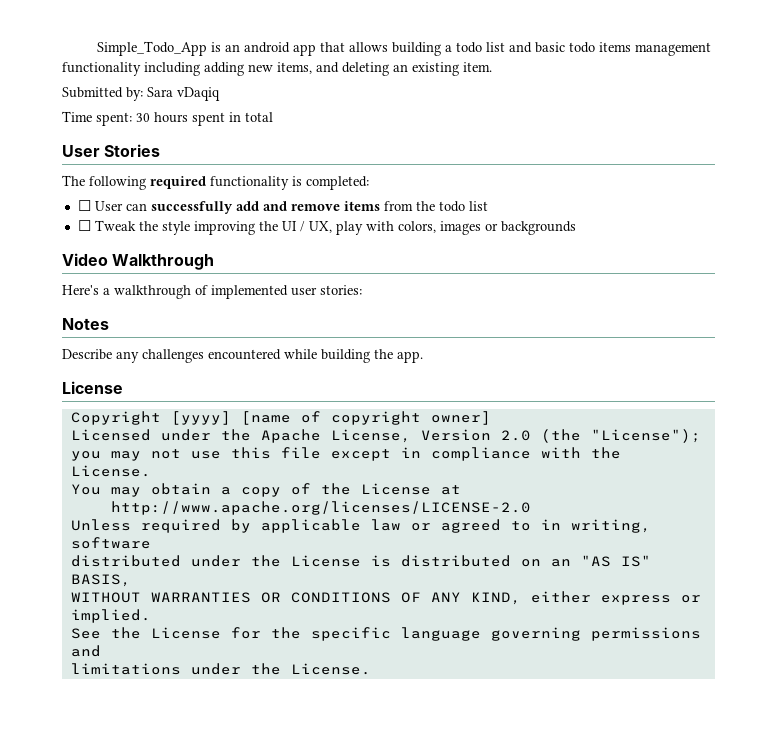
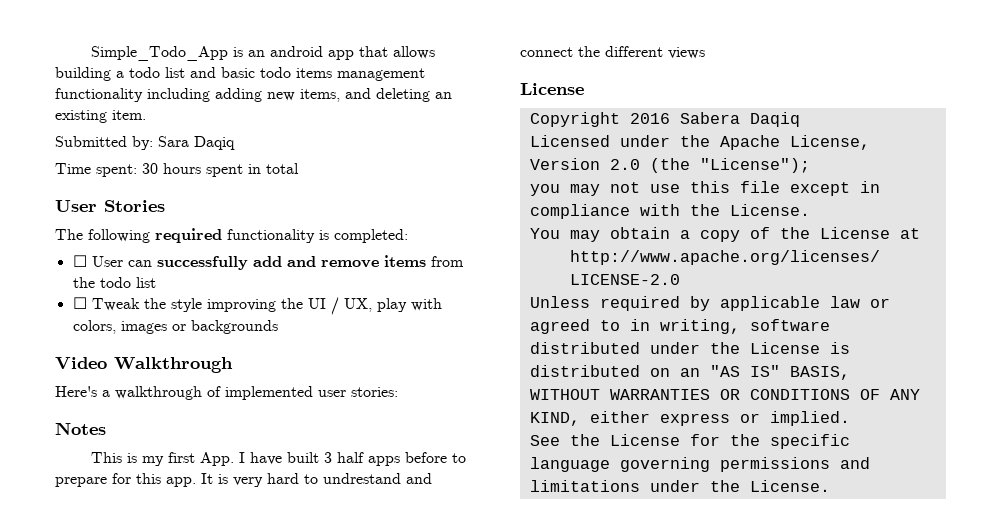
- Submitted by: Sara vDaqiq
+ Submitted by: Sara Daqiq
- Describe any challenges encountered while building the app.
+ This is my first App. I have built 3 half apps before to prepare for this app. It is very hard to undrestand and connect the different views
  License
- Copyright [yyyy] [name of copyright owner]
+ Copyright 2016 Sabera Daqiq

